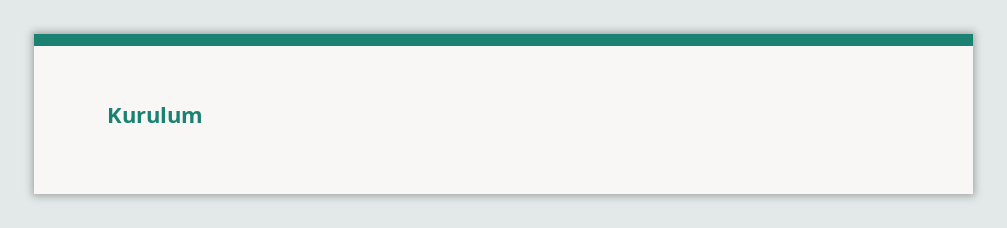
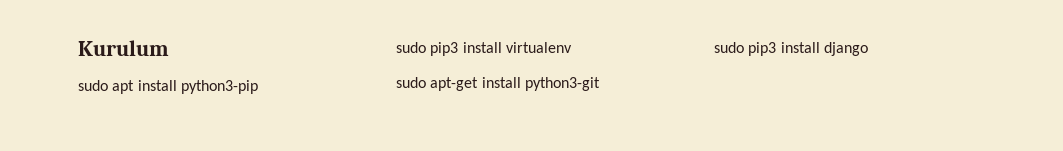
+ sudo apt install python3-pip
+ sudo pip3 install virtualenv
+ sudo apt-get install python3-git
+ sudo pip3 install django

